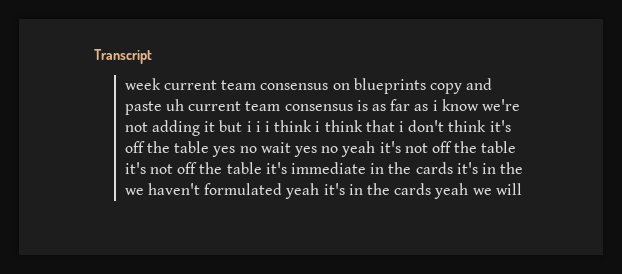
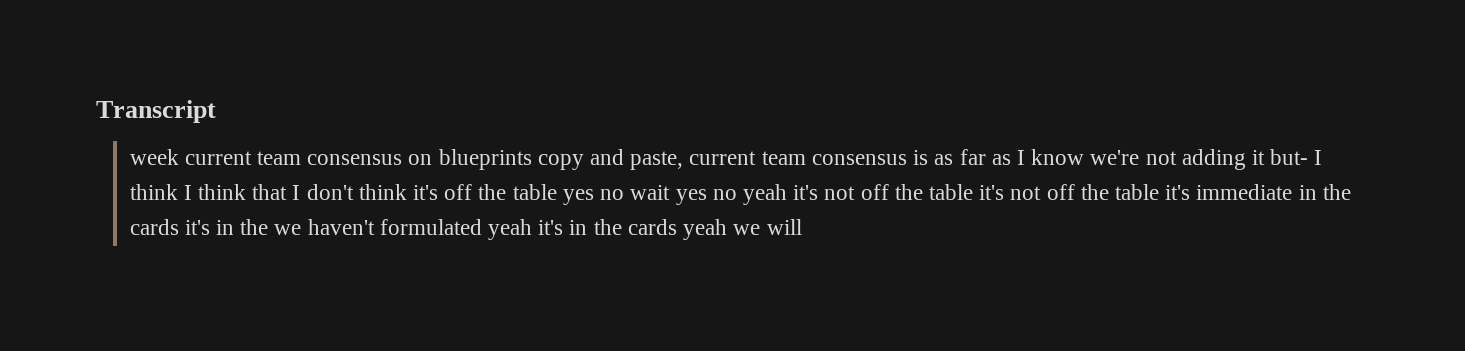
- week current team consensus on blueprints copy and paste uh current team consensus is as far as i know we're not adding it but i i i think i think that i don't think it's off the table yes no wait yes no yeah it's not off the table it's not off the table it's immediate in the cards it's in the we haven't formulated yeah it's in the cards yeah we will
+ week current team consensus on blueprints copy and paste, current team consensus is as far as I know we're not adding it but- I think I think that I don't think it's off the table yes no wait yes no yeah it's not off the table it's not off the table it's immediate in the cards it's in the we haven't formulated yeah it's in the cards yeah we will

